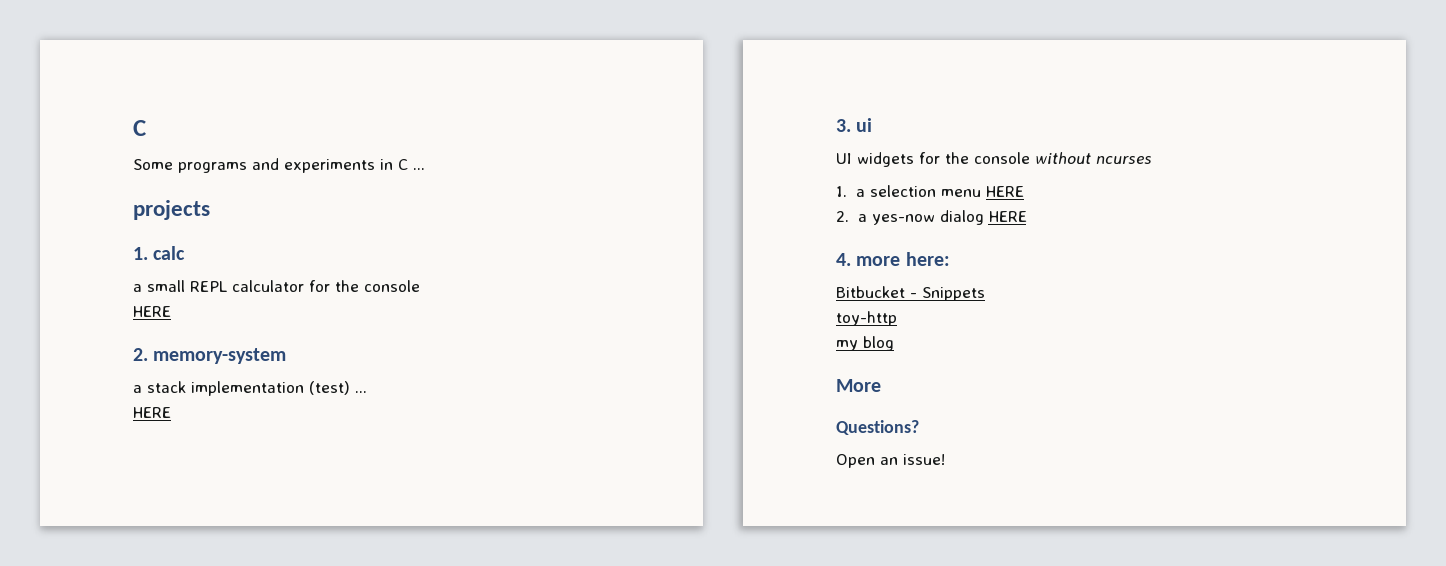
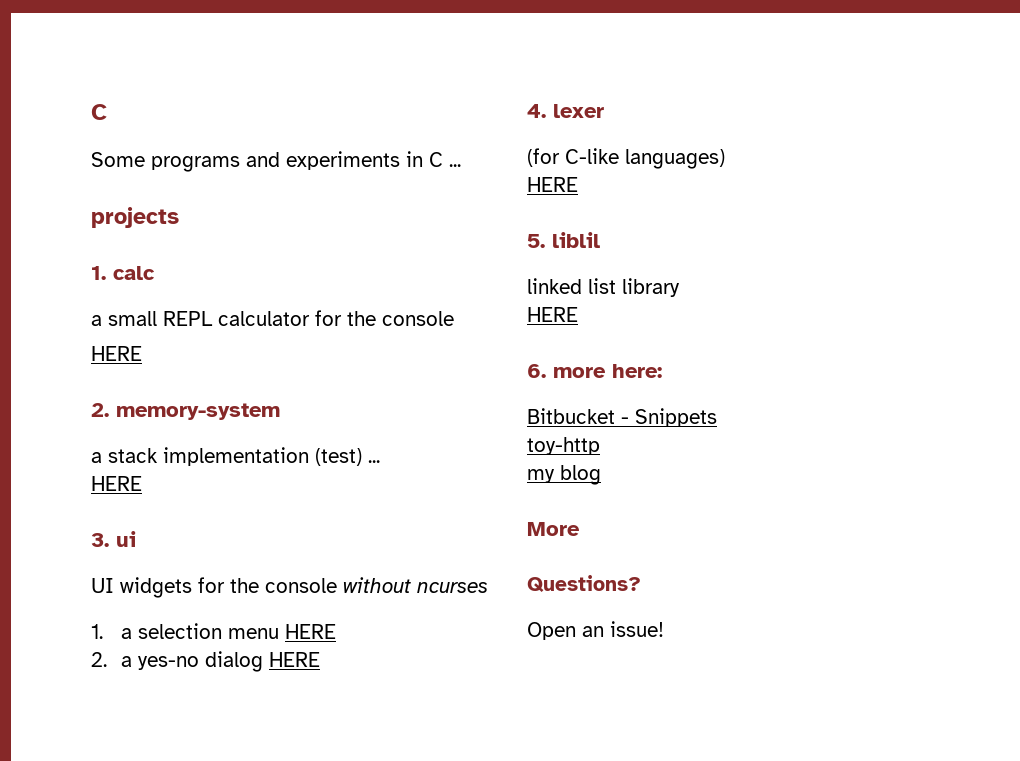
- 2. a yes-now dialog HERE
+ 2. a yes-no dialog HERE
- 4. more here:
+ 4. lexer
+ (for C-like languages)
+ HERE
+ 5. liblil
+ linked list library
+ HERE
+ 6. more here:

